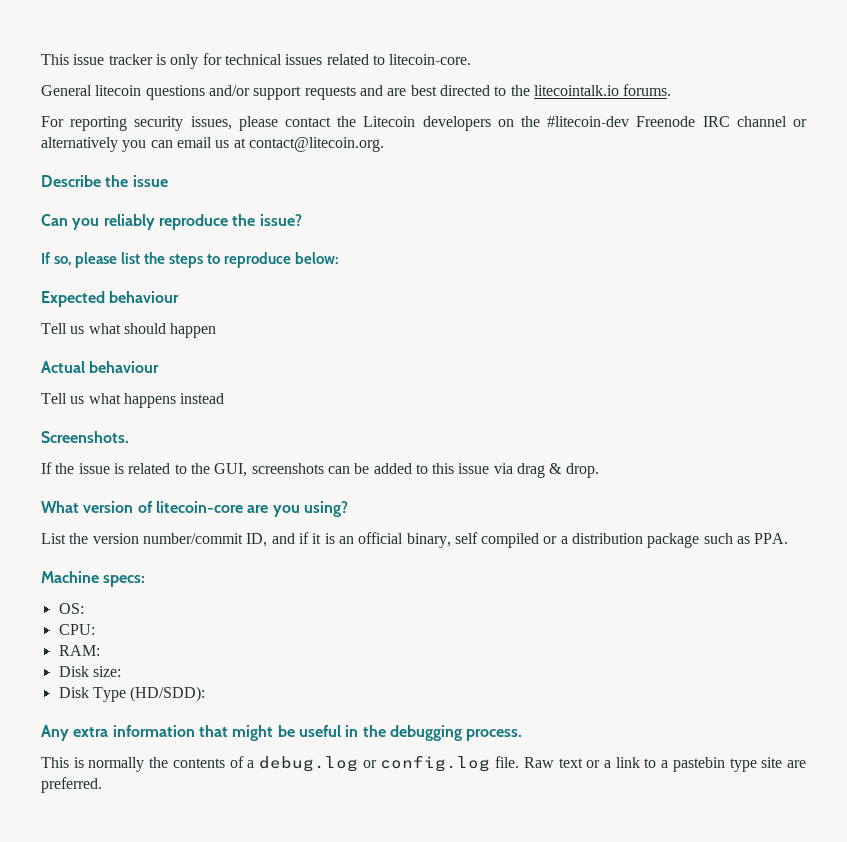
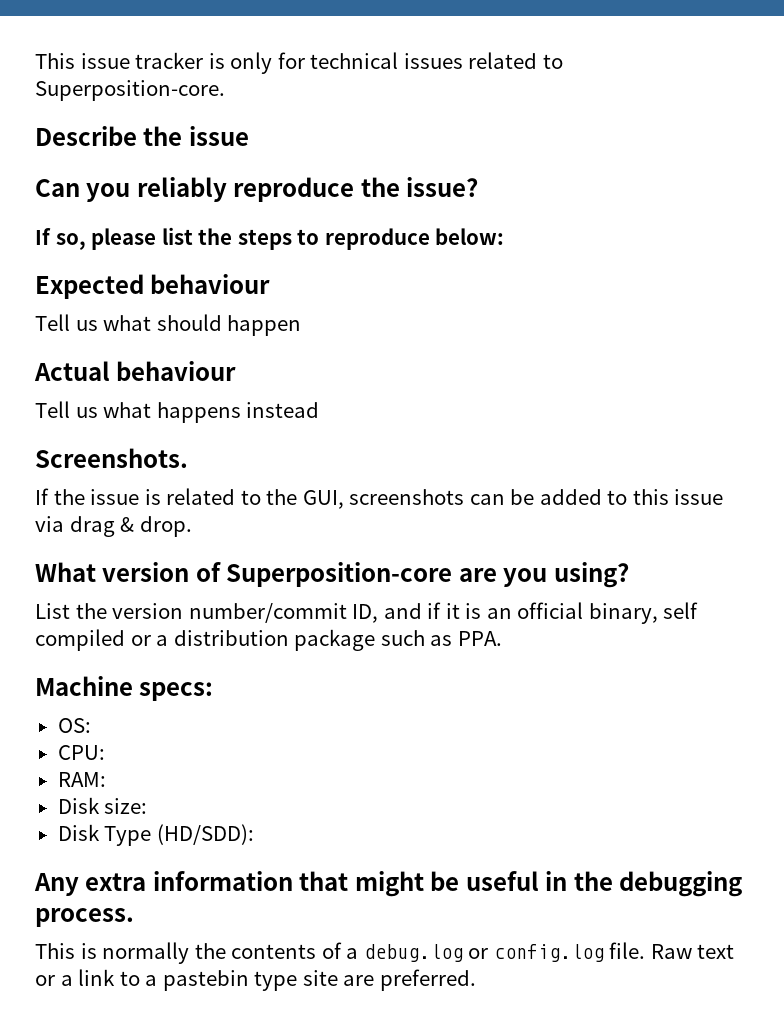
- This issue tracker is only for technical issues related to litecoin-core.
- General litecoin questions and/or support requests and are best directed to the litecointalk.io forums.
- For reporting security issues, please contact the Litecoin developers on the #litecoin-dev Freenode IRC channel or alternatively you can email us at contact@litecoin.org.
+ This issue tracker is only for technical issues related to Superposition-core.
- What version of litecoin-core are you using?
+ What version of Superposition-core are you using?

